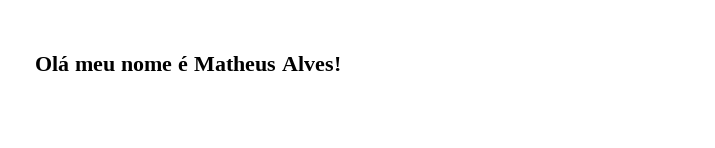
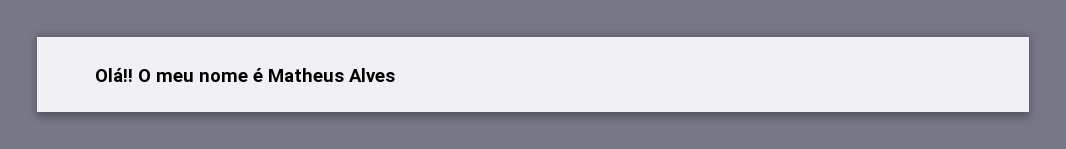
- Olá meu nome é Matheus Alves!
+ Olá!! O meu nome é Matheus Alves

